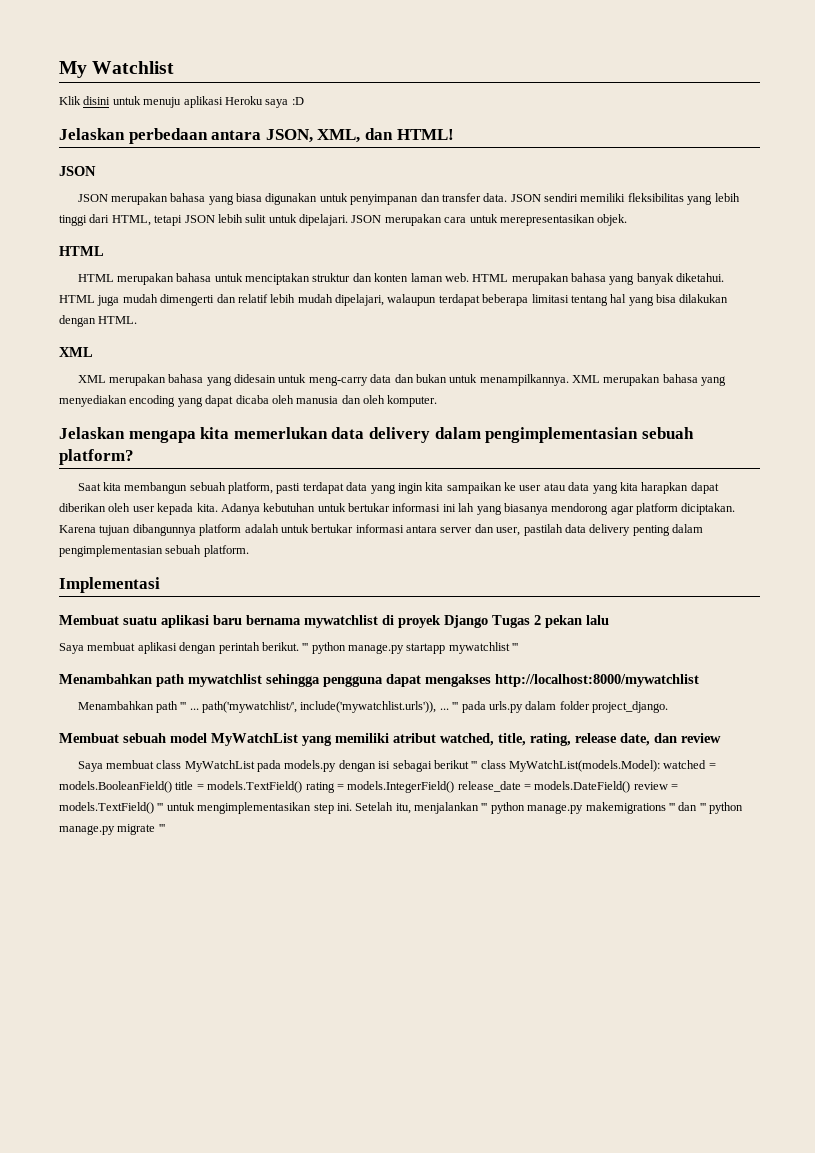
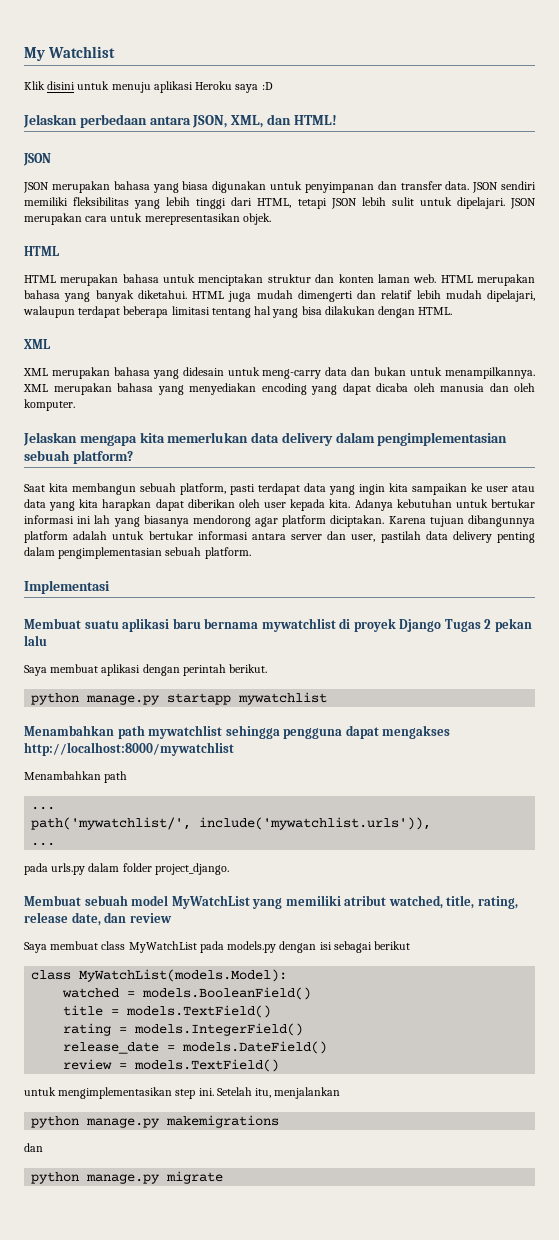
- Saya membuat aplikasi dengan perintah berikut. ''' python manage.py startapp mywatchlist '''
+ Saya membuat aplikasi dengan perintah berikut.
+ python manage.py startapp mywatchlist
  Menambahkan path mywatchlist sehingga pengguna dapat mengakses http://localhost:8000/mywatchlist
- Menambahkan path ''' ... path('mywatchlist/', include('mywatchlist.urls')), ... ''' pada urls.py dalam folder project_django.
+ Menambahkan path
+ ...
+ path('mywatchlist/', include('mywatchlist.urls')),
+ ...
+ pada urls.py dalam folder project_django.
- Saya membuat class MyWatchList pada models.py dengan isi sebagai berikut ''' class MyWatchList(models.Model): watched = models.BooleanField() title = models.TextField() rating = models.IntegerField() release_date = models.DateField() review = models.TextField() ''' untuk mengimplementasikan step ini.
+ Saya membuat class MyWatchList pada models.py dengan isi sebagai berikut
+ class MyWatchList(models.Model):
+ watched = models.BooleanField()
+ title = models.TextField()
+ rating = models.IntegerField()
+ release_date = models.DateField()
+ review = models.TextField()
+ untuk mengimplementasikan step ini.
- Setelah itu, menjalankan ''' python manage.py makemigrations ''' dan ''' python manage.py migrate '''
+ Setelah itu, menjalankan
+ python manage.py makemigrations
+ dan
+ python manage.py migrate

